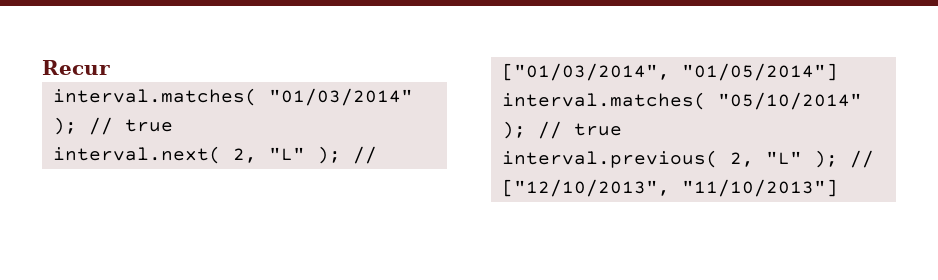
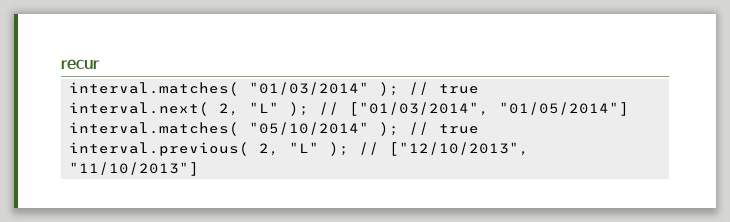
- Recur
+ recur

